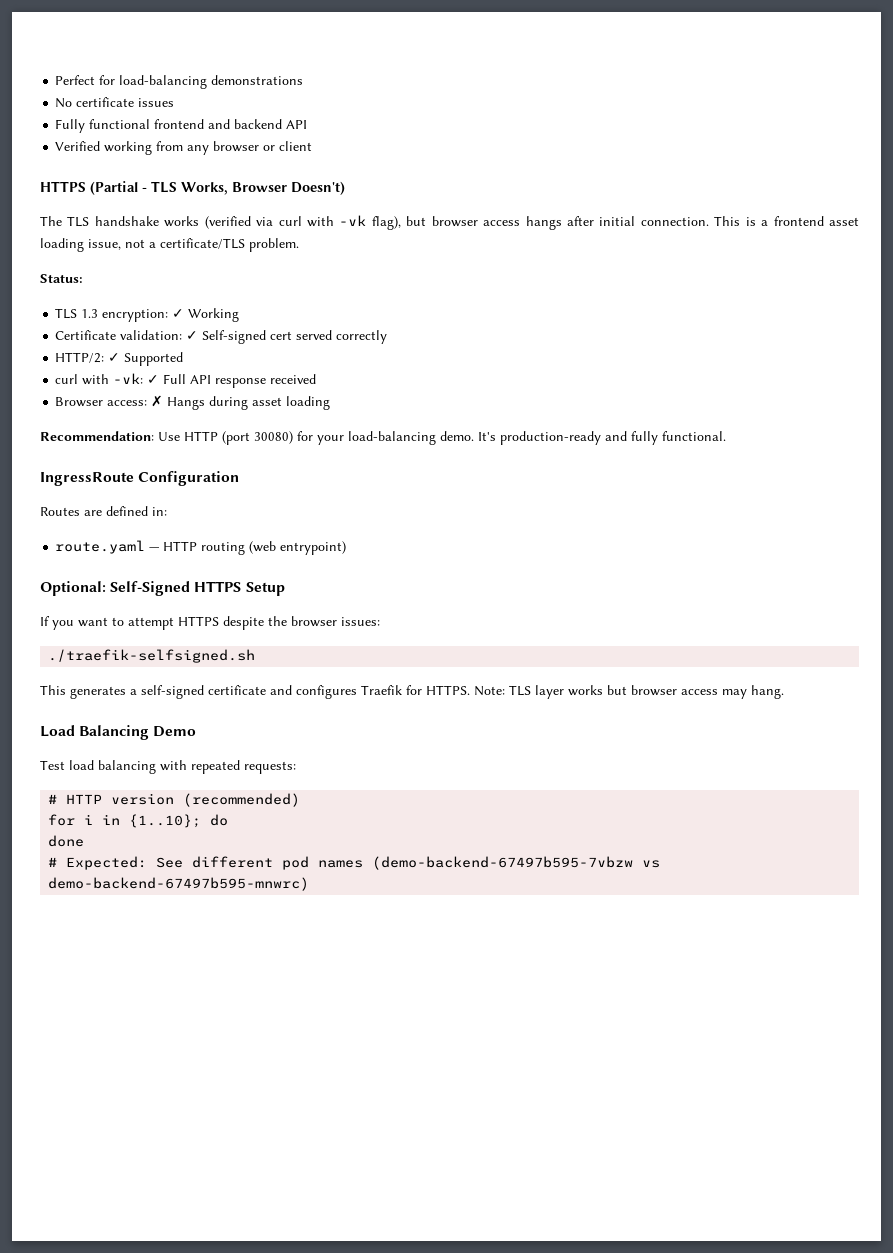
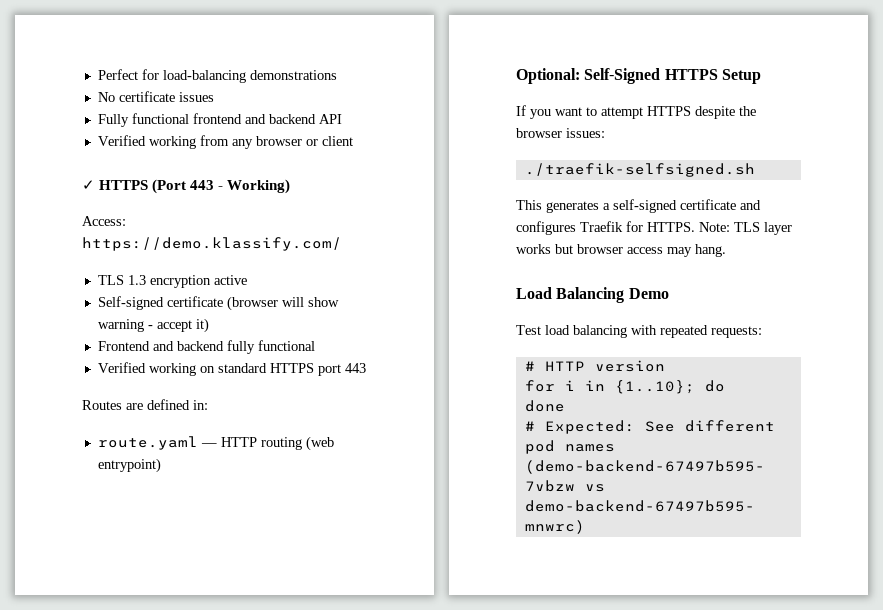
- HTTPS (Partial - TLS Works, Browser Doesn't)
- The TLS handshake works (verified via curl with -vk flag), but browser access hangs after initial connection. This is a frontend asset loading issue, not a certificate/TLS problem.
- Status:
- TLS 1.3 encryption: ✓ Working
- Certificate validation: ✓ Self-signed cert served correctly
- HTTP/2: ✓ Supported
- curl with -vk: ✓ Full API response received
- Browser access: ✗ Hangs during asset loading
- Recommendation: Use HTTP (port 30080) for your load-balancing demo. It's production-ready and fully functional.
- IngressRoute Configuration
+ ✓ HTTPS (Port 443 - Working)
+ Access: https://demo.klassify.com/
+ TLS 1.3 encryption active
+ Self-signed certificate (browser will show warning - accept it)
+ Frontend and backend fully functional
+ Verified working on standard HTTPS port 443
- # HTTP version (recommended)
+ # HTTP version

